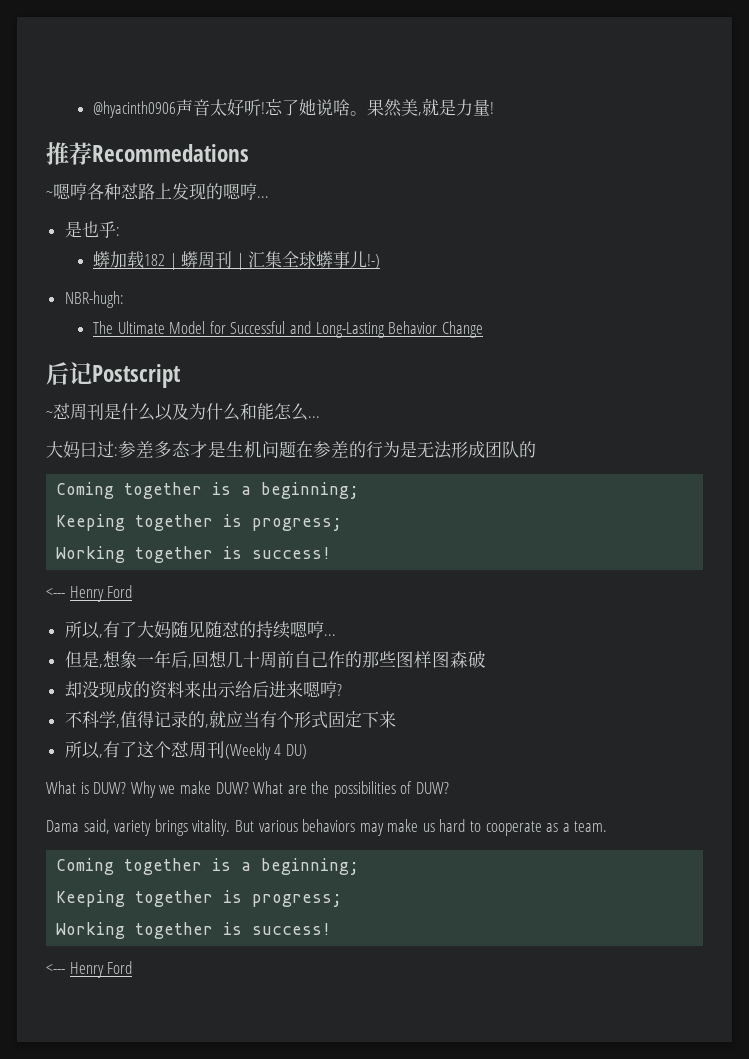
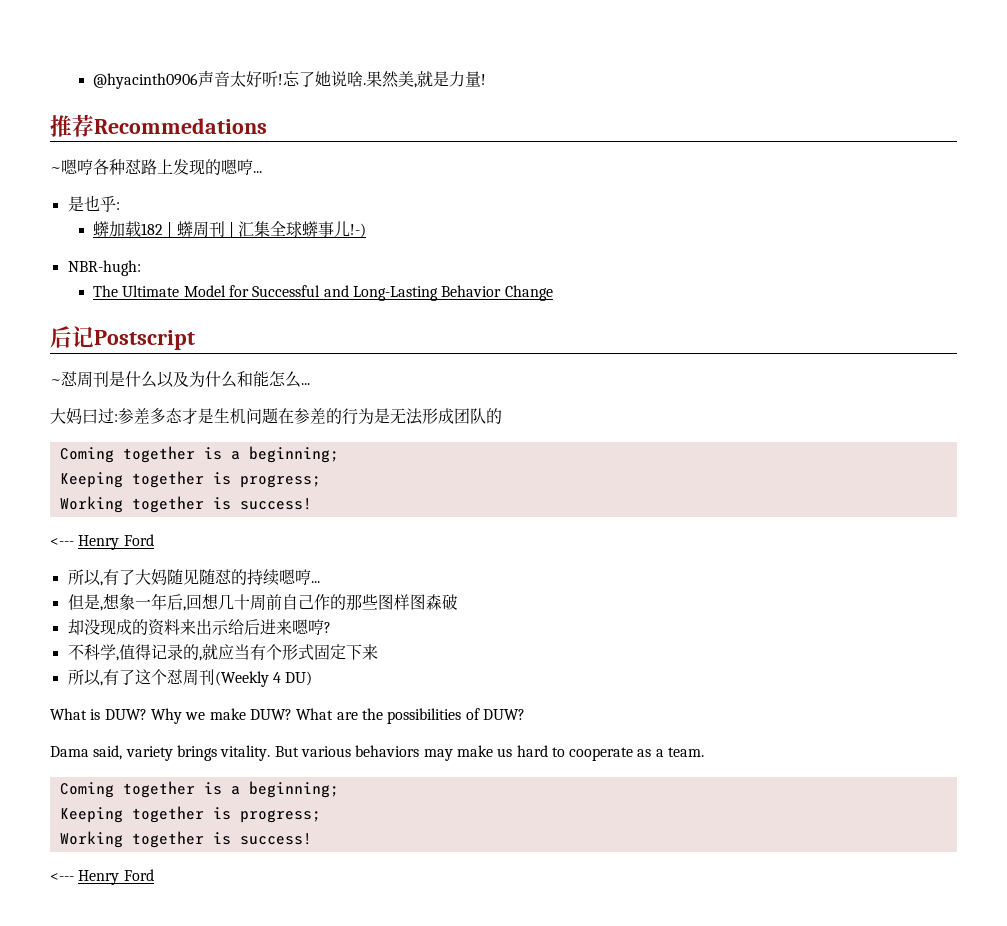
- 忘了她说啥。
+ 忘了她说啥.

